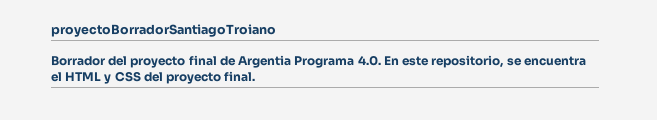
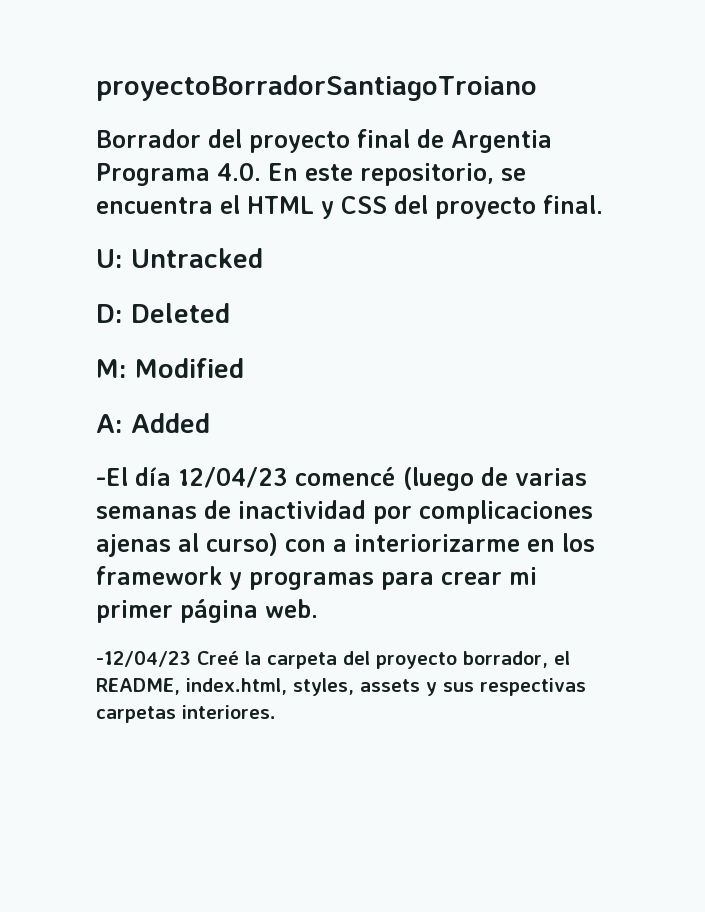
+ U: Untracked
+ D: Deleted
+ M: Modified
+ A: Added
+ -El día 12/04/23 comencé (luego de varias semanas de inactividad por complicaciones ajenas al curso) con a interiorizarme en los framework y programas para crear mi primer página web.
+ -12/04/23 Creé la carpeta del proyecto borrador, el README, index.html, styles, assets y sus respectivas carpetas interiores.

